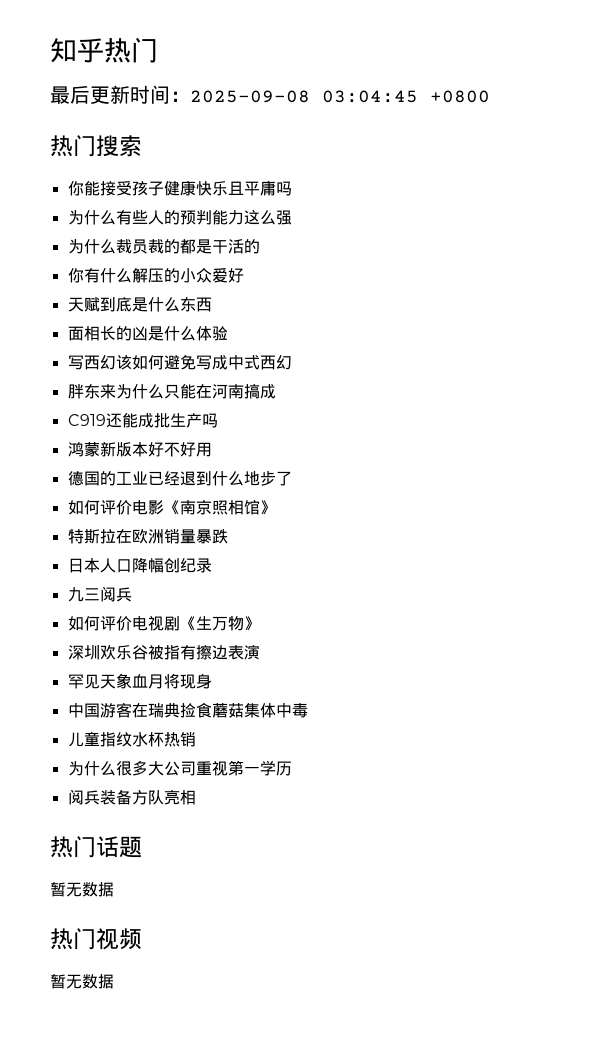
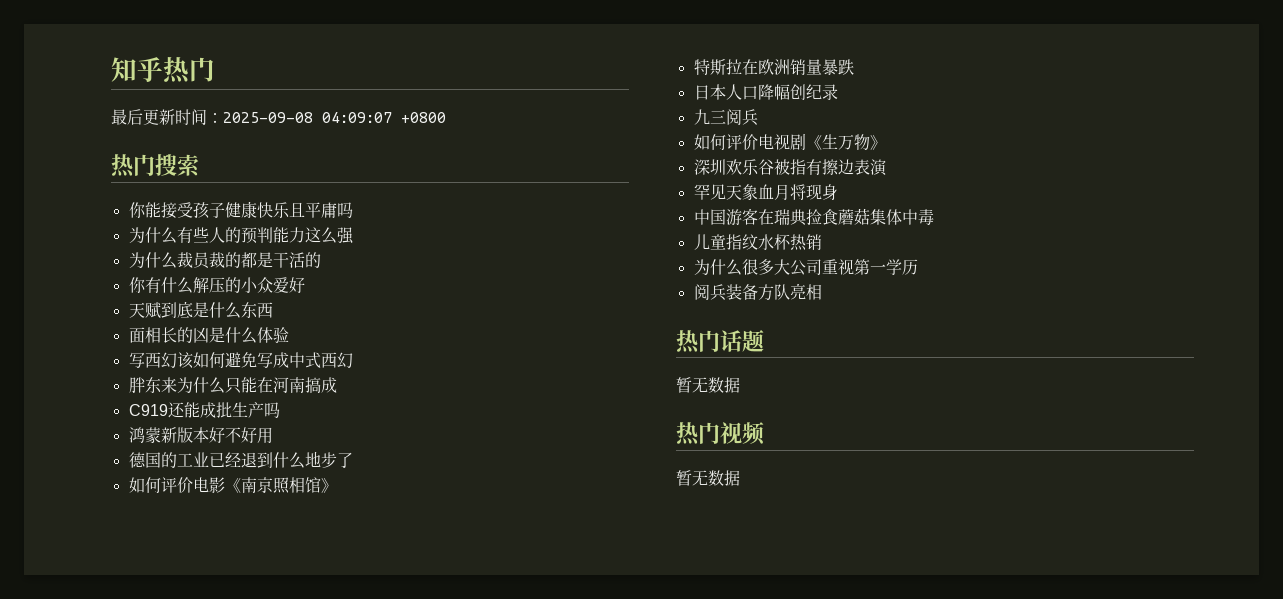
- 最后更新时间：2025-09-08 03:04:45 +0800
+ 最后更新时间：2025-09-08 04:09:07 +0800

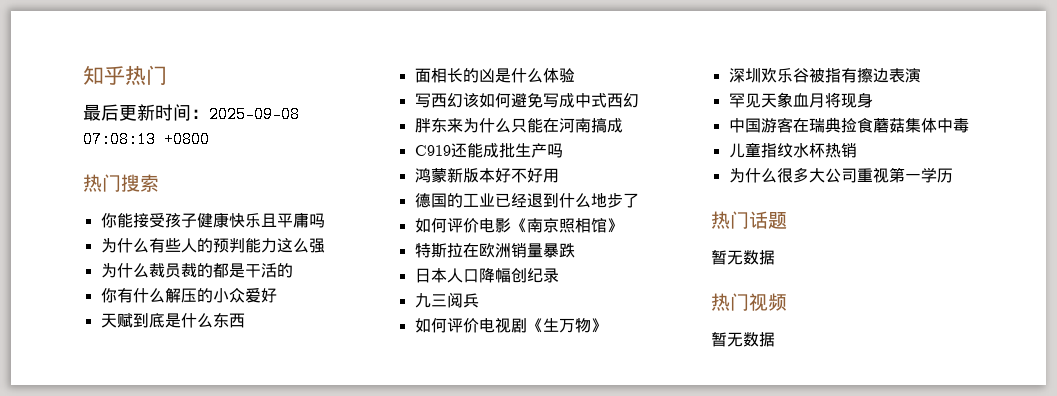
- 最后更新时间：2025-09-08 04:09:07 +0800
+ 最后更新时间：2025-09-08 07:08:13 +0800
- 阅兵装备方队亮相

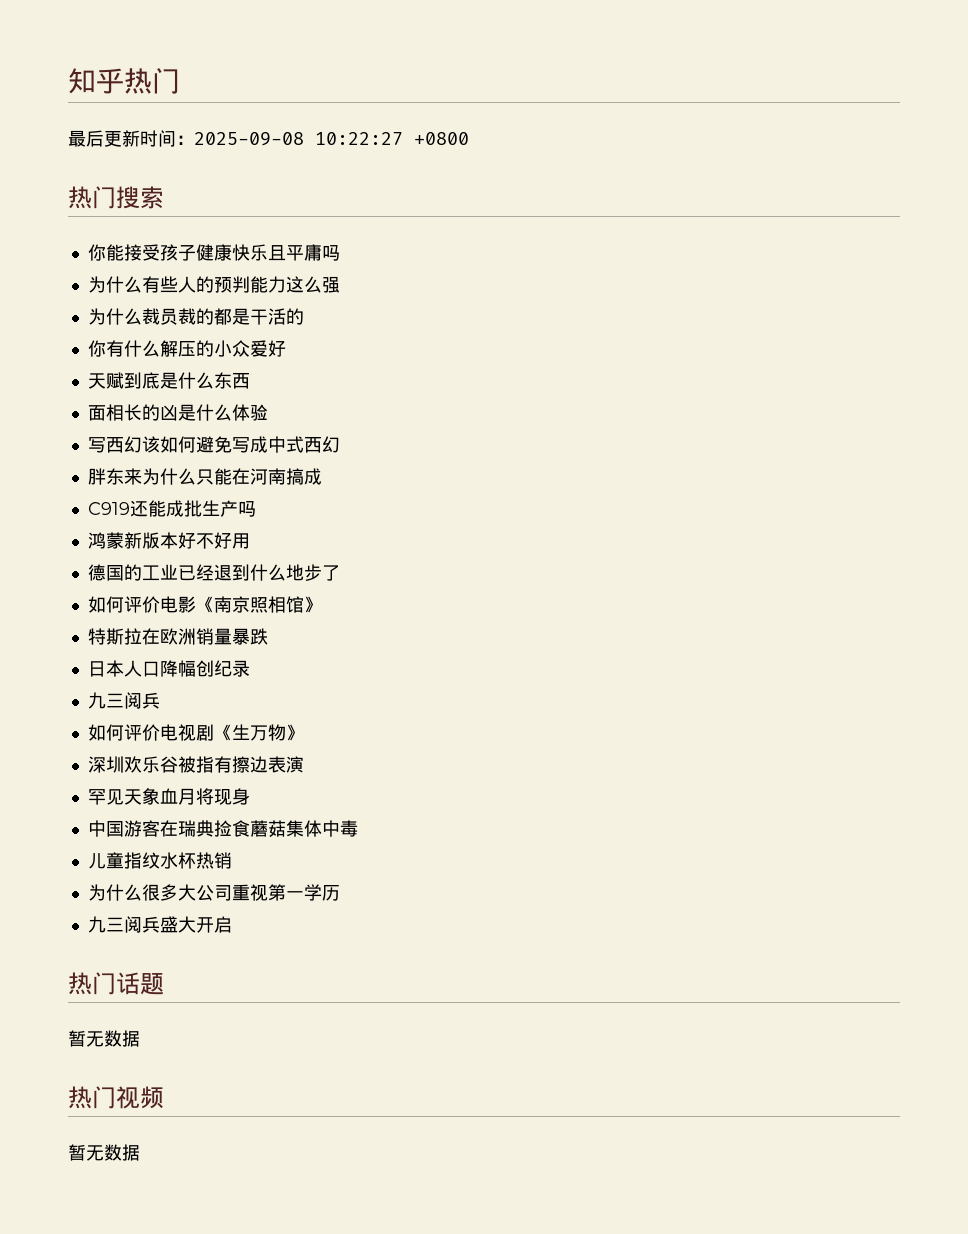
- 最后更新时间：2025-09-08 07:08:13 +0800
+ 最后更新时间：2025-09-08 10:22:27 +0800
+ 九三阅兵盛大开启

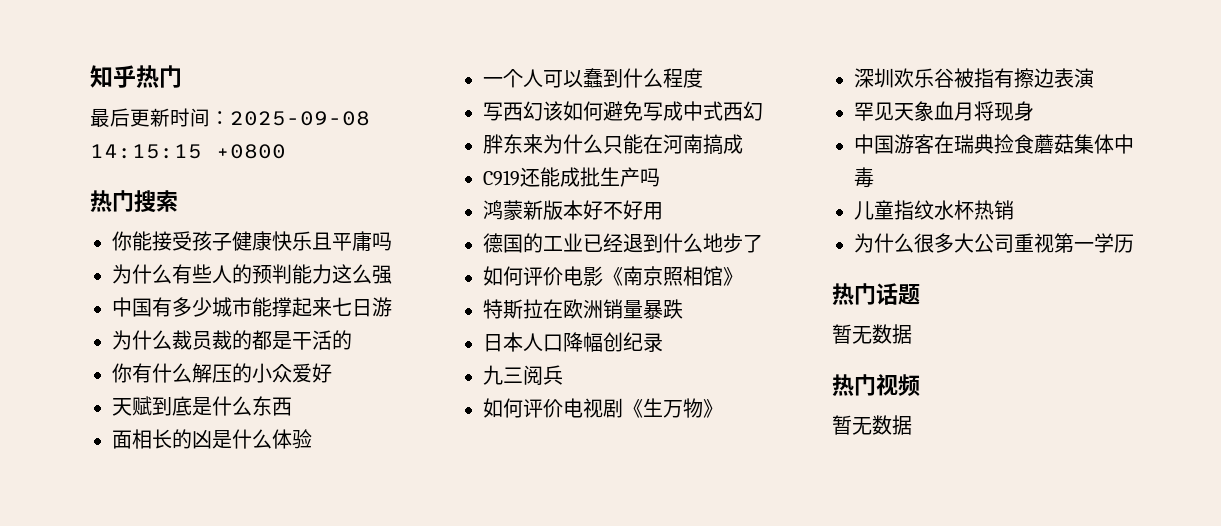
- 最后更新时间：2025-09-08 10:22:27 +0800
+ 最后更新时间：2025-09-08 14:15:15 +0800
+ 中国有多少城市能撑起来七日游
+ 一个人可以蠢到什么程度
- 九三阅兵盛大开启

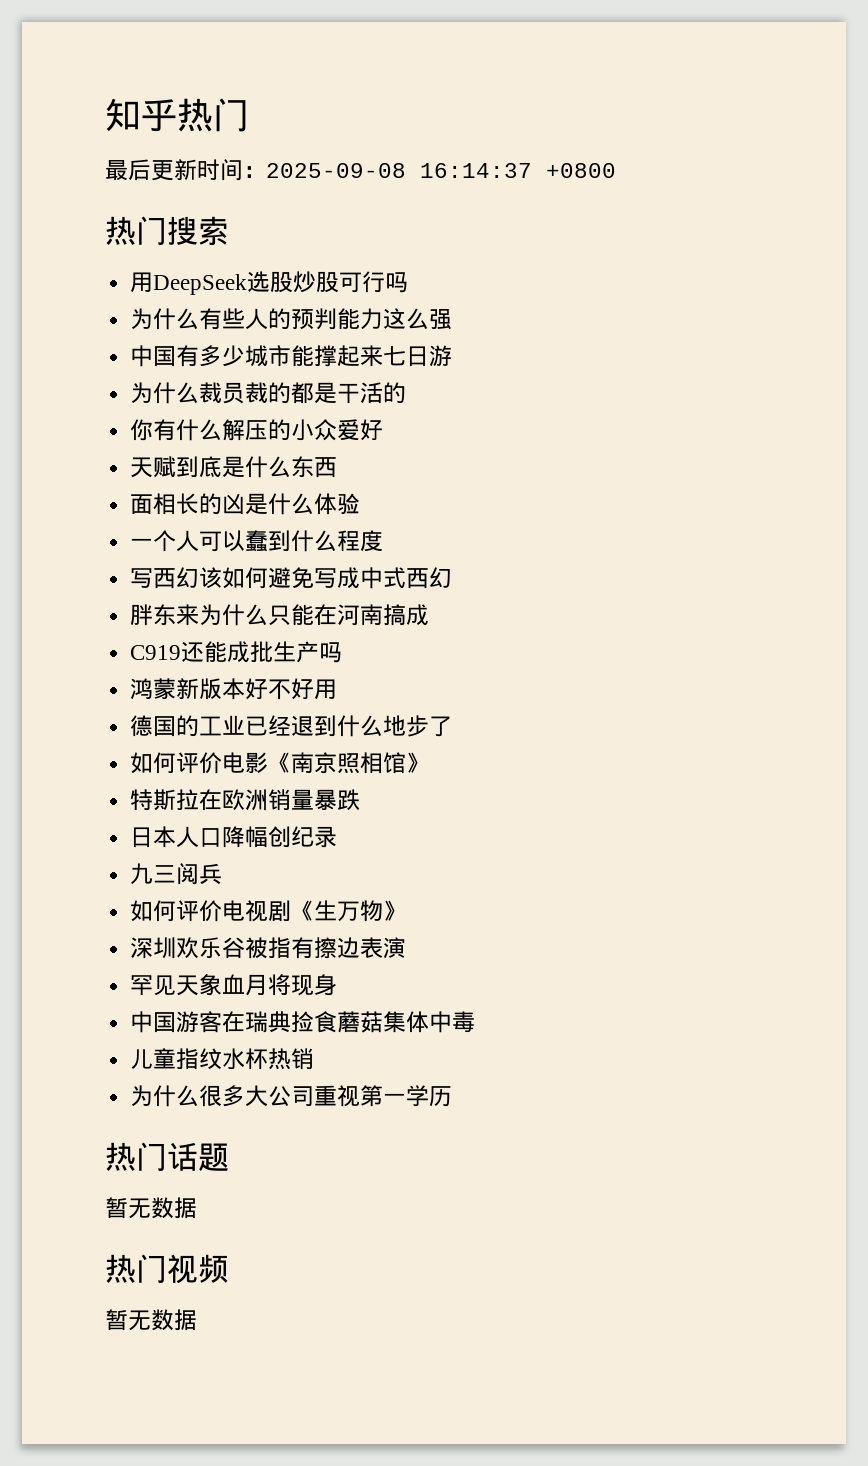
- 最后更新时间：2025-09-08 14:15:15 +0800
+ 最后更新时间：2025-09-08 16:14:37 +0800
- 你能接受孩子健康快乐且平庸吗
+ 用DeepSeek选股炒股可行吗

